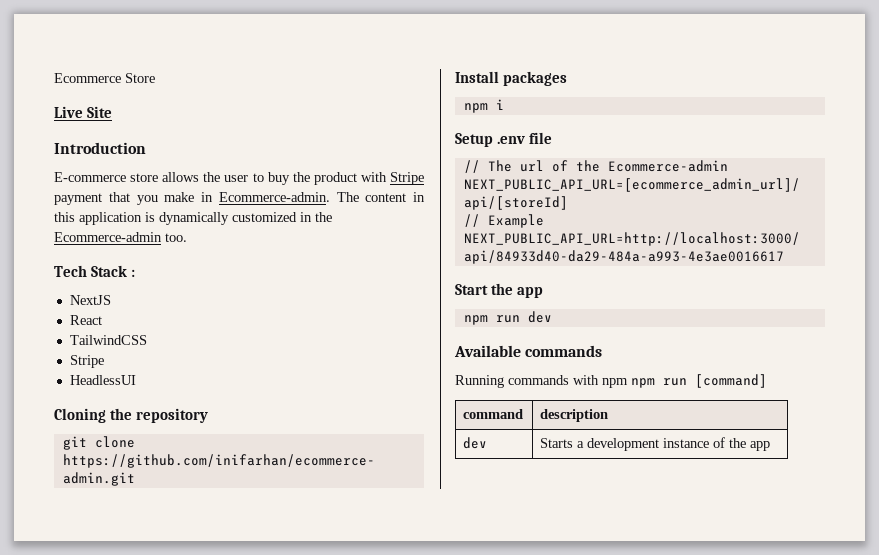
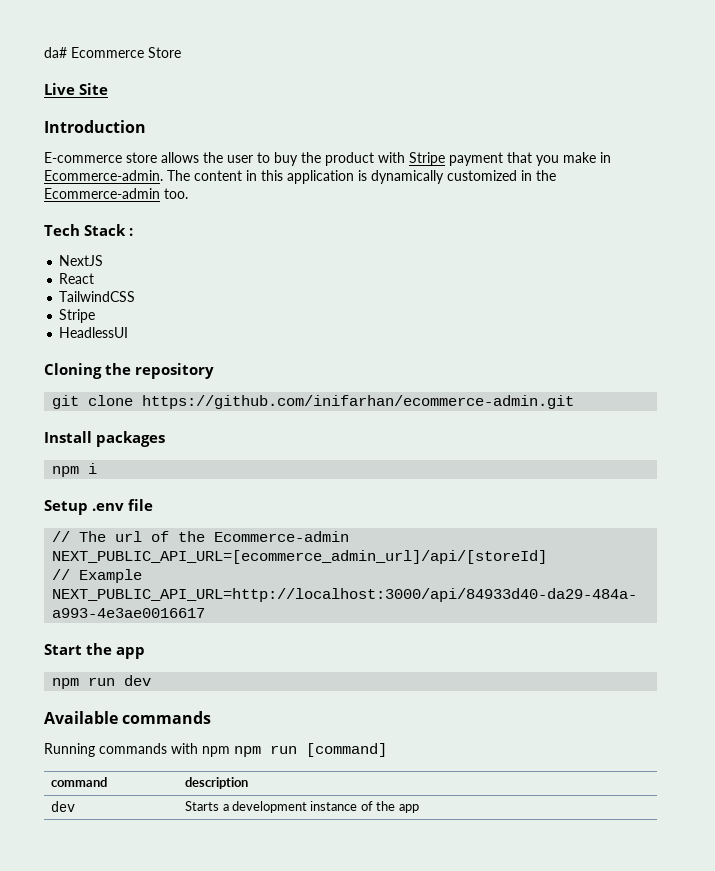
- Ecommerce Store
+ da# Ecommerce Store

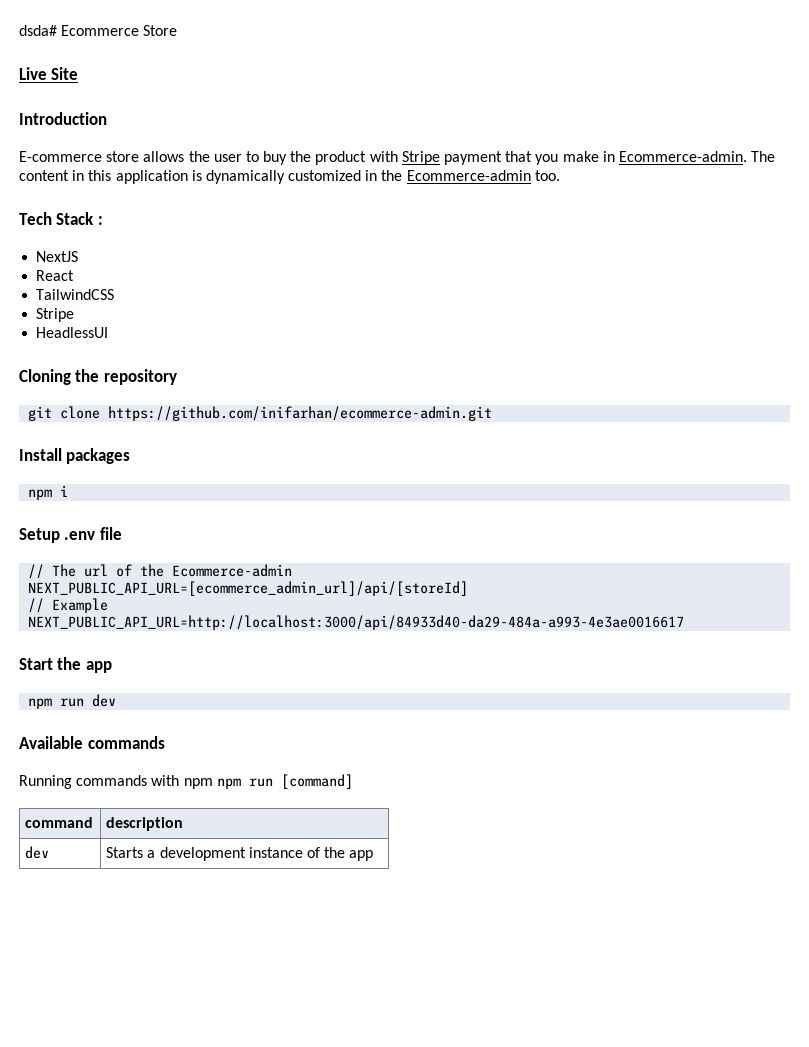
- da# Ecommerce Store
+ dsda# Ecommerce Store

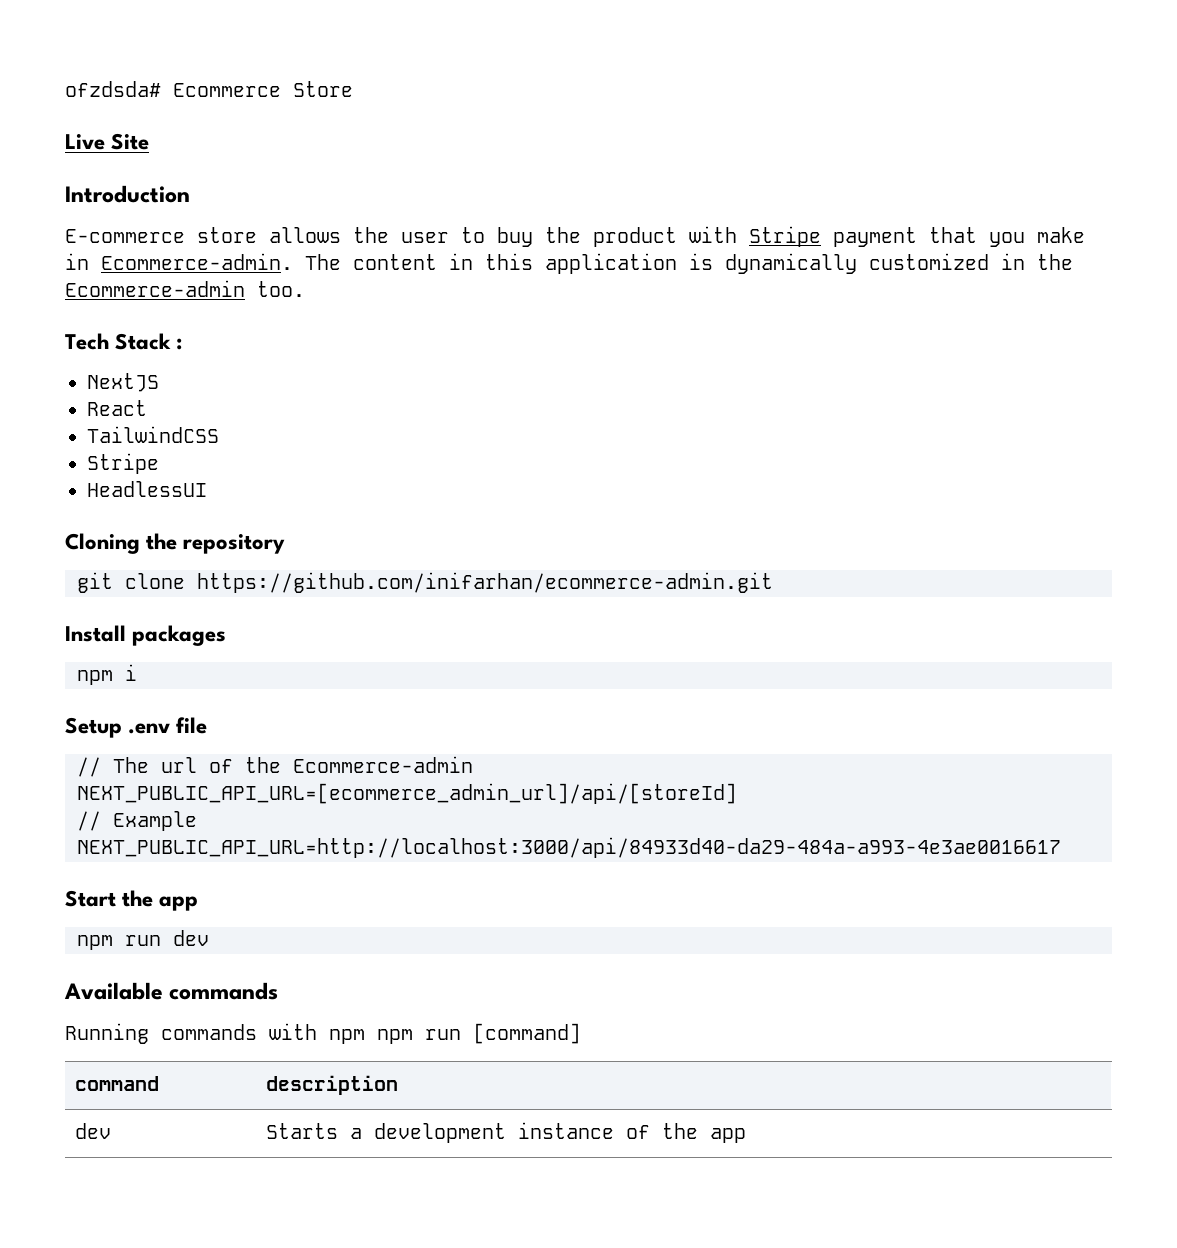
- dsda# Ecommerce Store
+ ofzdsda# Ecommerce Store

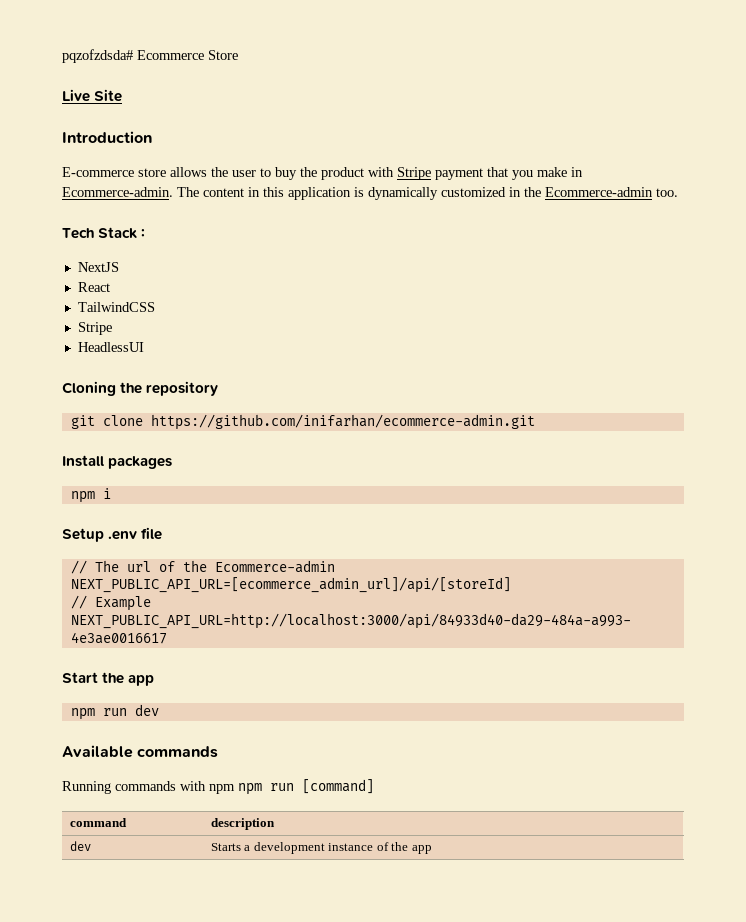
- ofzdsda# Ecommerce Store
+ pqzofzdsda# Ecommerce Store

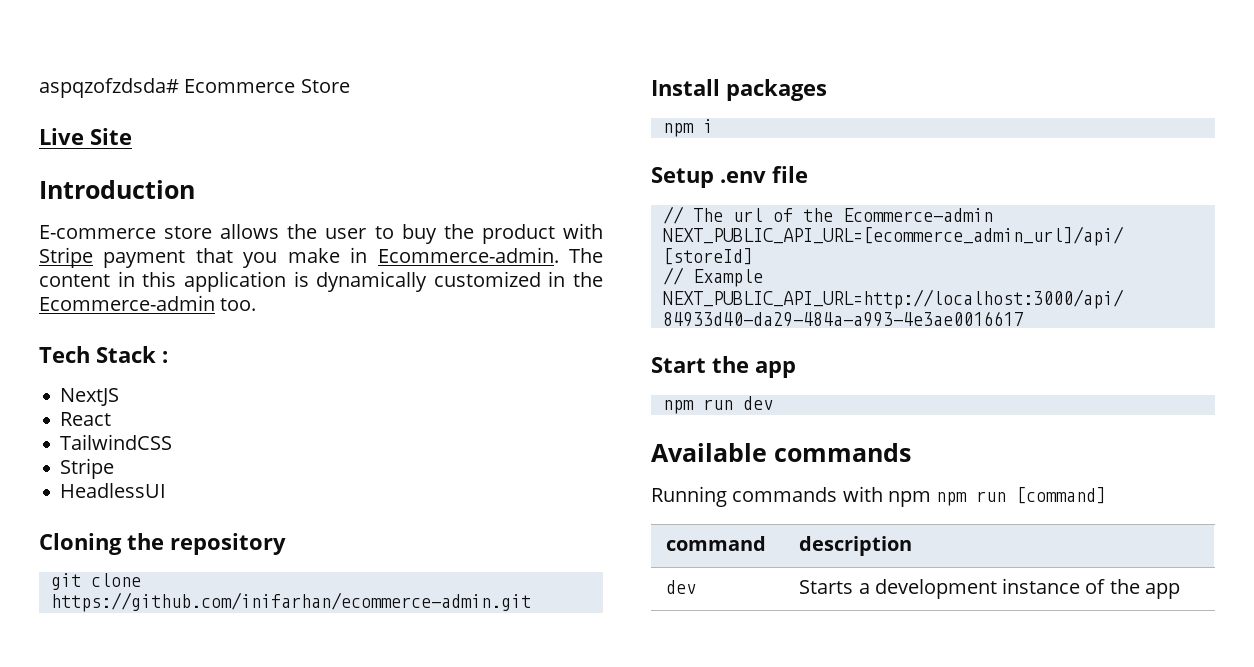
- pqzofzdsda# Ecommerce Store
+ aspqzofzdsda# Ecommerce Store

